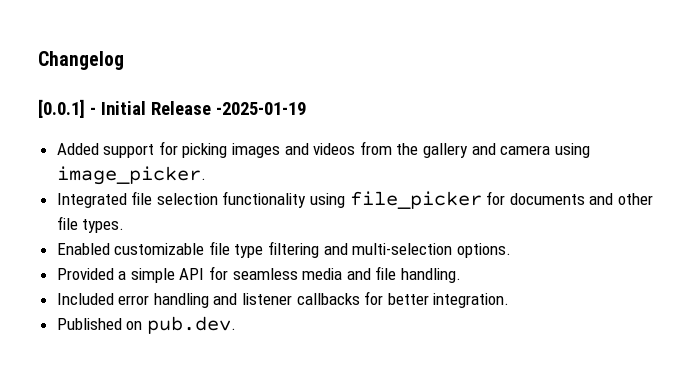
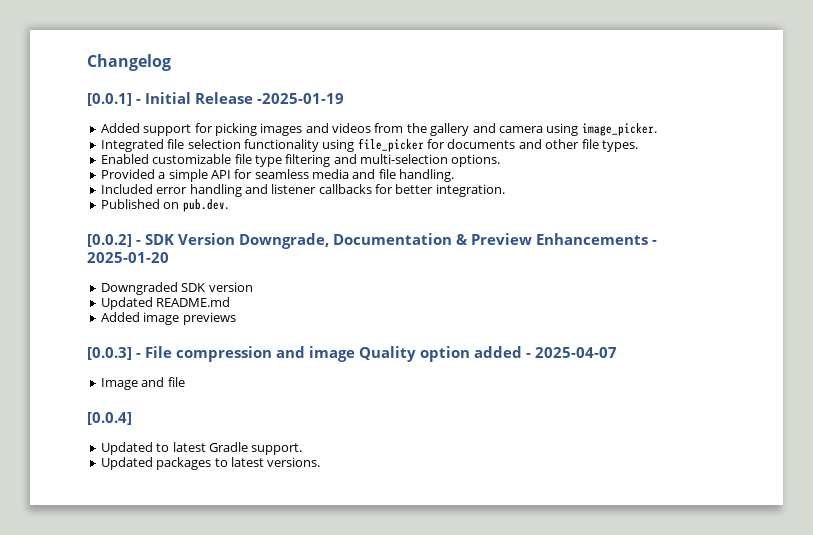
+ [0.0.2] - SDK Version Downgrade, Documentation & Preview Enhancements - 2025-01-20
+ Downgraded SDK version
+ Updated README.md
+ Added image previews
+ [0.0.3] - File compression and image Quality option added - 2025-04-07
+ Image and file
+ [0.0.4]
+ Updated to latest Gradle support.
+ Updated packages to latest versions.

